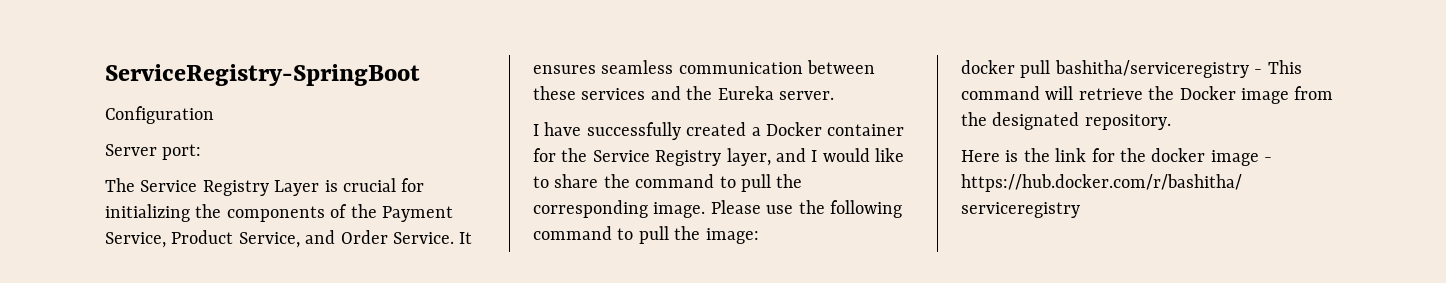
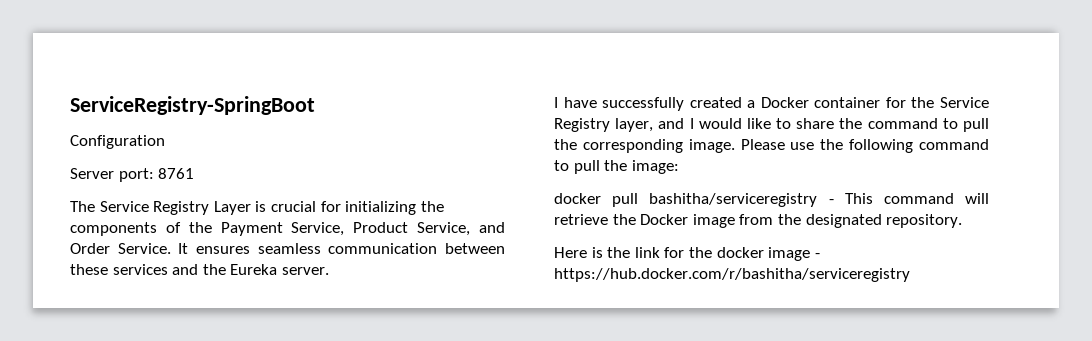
- Server port:
+ Server port: 8761

